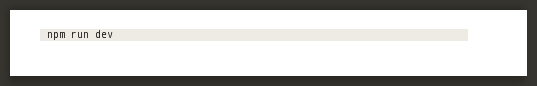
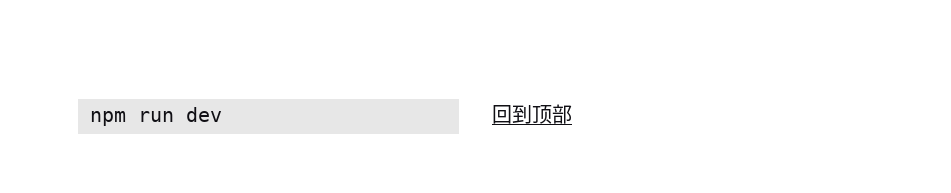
+ 回到顶部

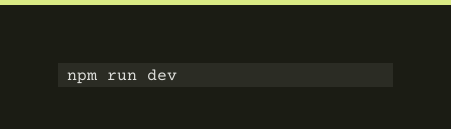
- 回到顶部

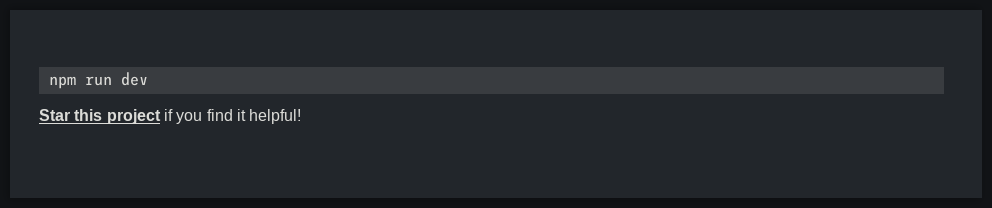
+ Star this project if you find it helpful!

